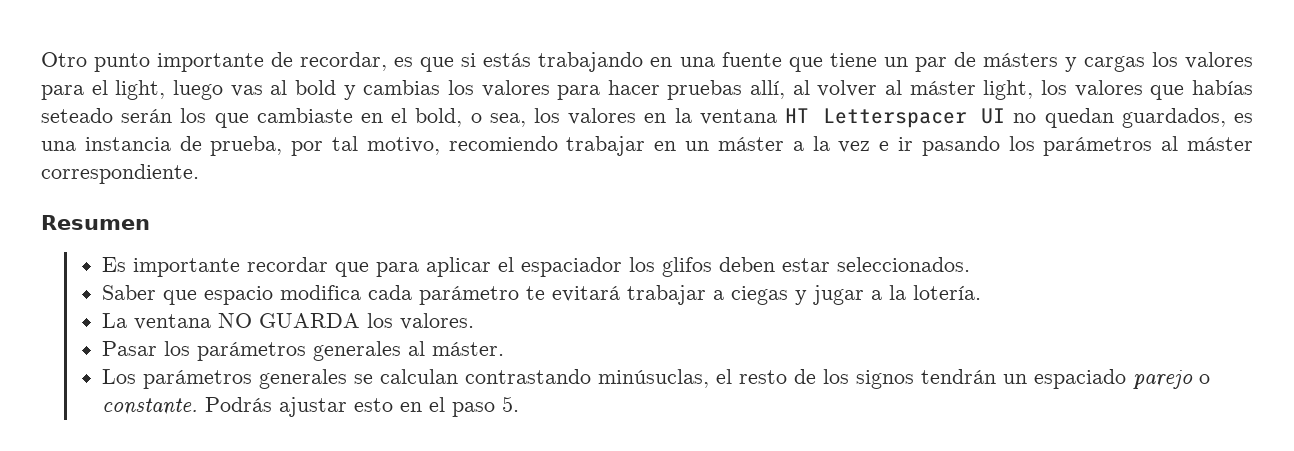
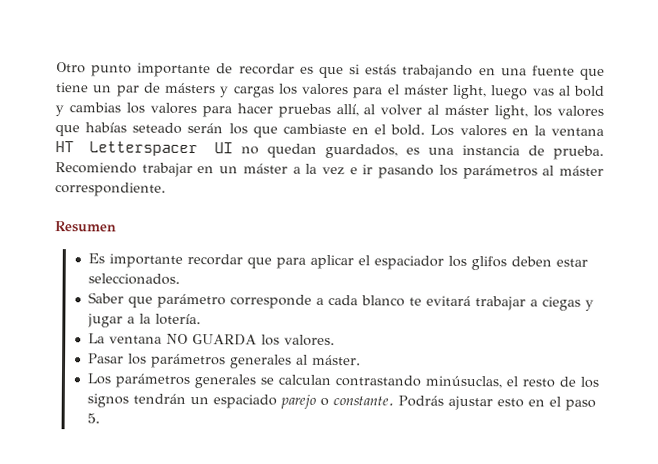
- Otro punto importante de recordar, es que si estás trabajando en una fuente que tiene un par de másters y cargas los valores para el light, luego vas al bold y cambias los valores para hacer pruebas allí, al volver al máster light, los valores que habías seteado serán los que cambiaste en el bold, o sea, los valores en la ventana HT Letterspacer UI no quedan guardados, es una instancia de prueba, por tal motivo, recomiendo trabajar en un máster a la vez e ir pasando los parámetros al máster correspondiente.
+ Otro punto importante de recordar es que si estás trabajando en una fuente que tiene un par de másters y cargas los valores para el máster light, luego vas al bold y cambias los valores para hacer pruebas allí, al volver al máster light, los valores que habías seteado serán los que cambiaste en el bold. Los valores en la ventana HT Letterspacer UI no quedan guardados, es una instancia de prueba. Recomiendo trabajar en un máster a la vez e ir pasando los parámetros al máster correspondiente.
- Saber que espacio modifica cada parámetro te evitará trabajar a ciegas y jugar a la lotería.
+ Saber que parámetro corresponde a cada blanco te evitará trabajar a ciegas y jugar a la lotería.

